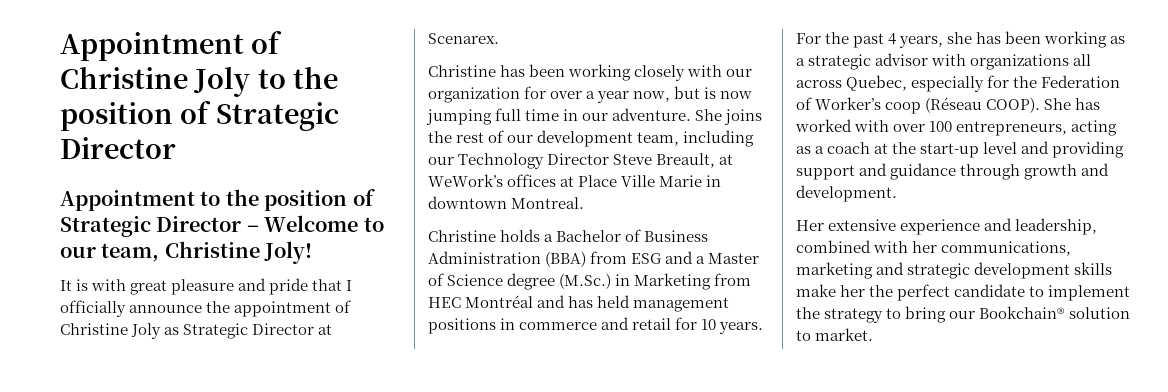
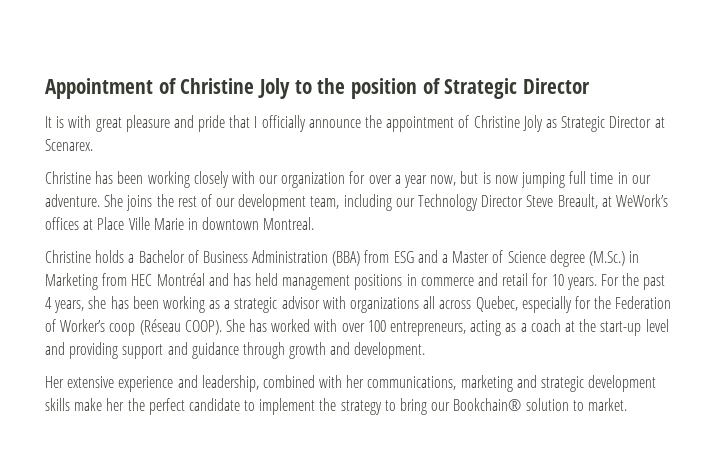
- Appointment to the position of Strategic Director – Welcome to our team, Christine Joly!

